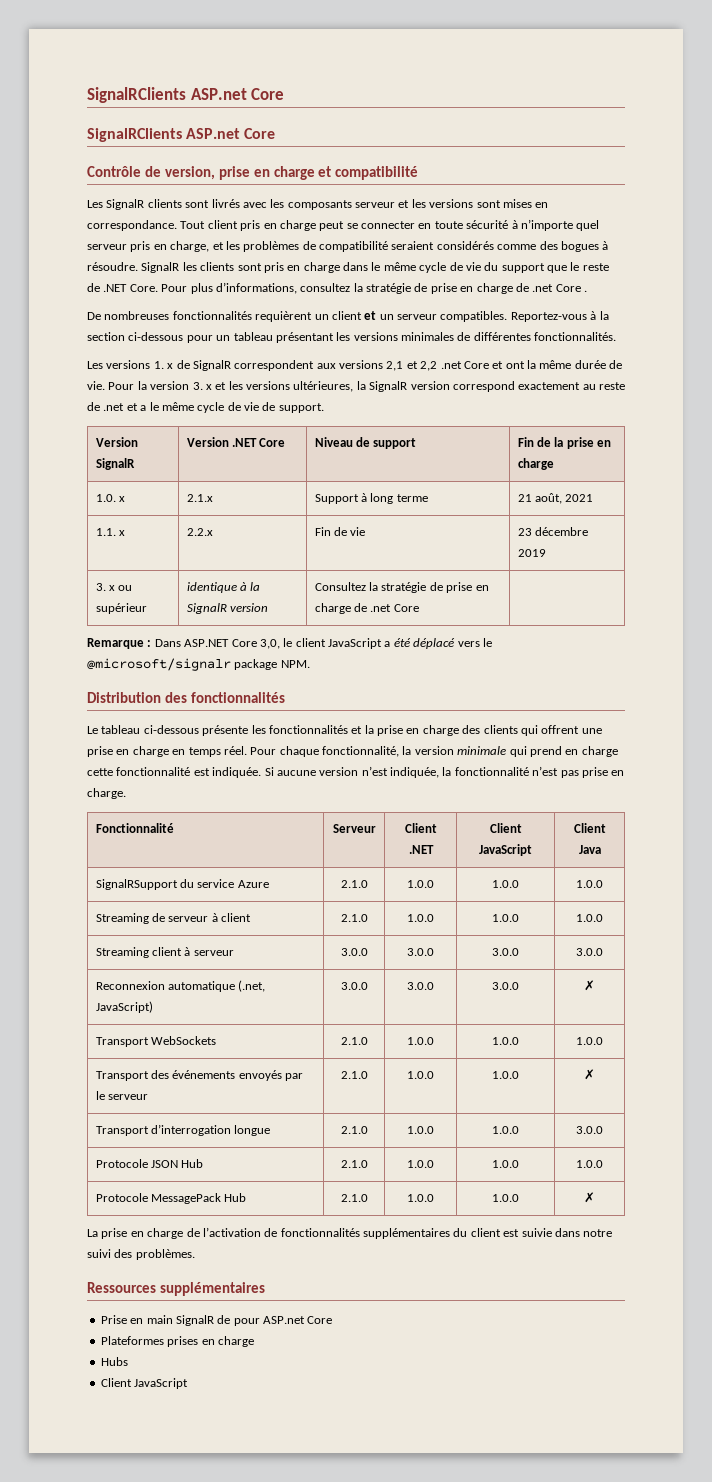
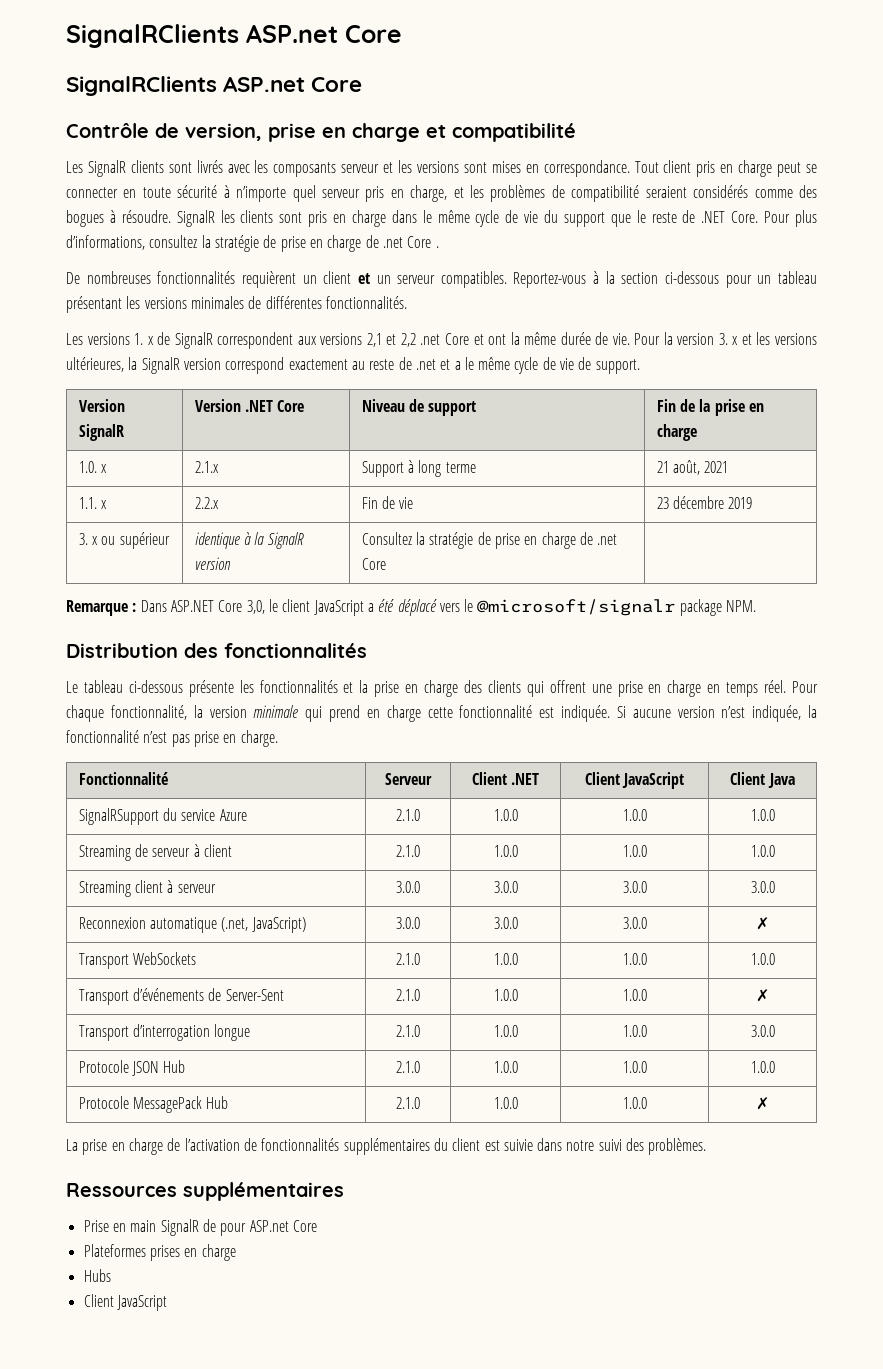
- Transport des événements envoyés par le serveur | 2.1.0 | 1.0.0 | 1.0.0 | ✗
+ Transport d’événements de Server-Sent | 2.1.0 | 1.0.0 | 1.0.0 | ✗

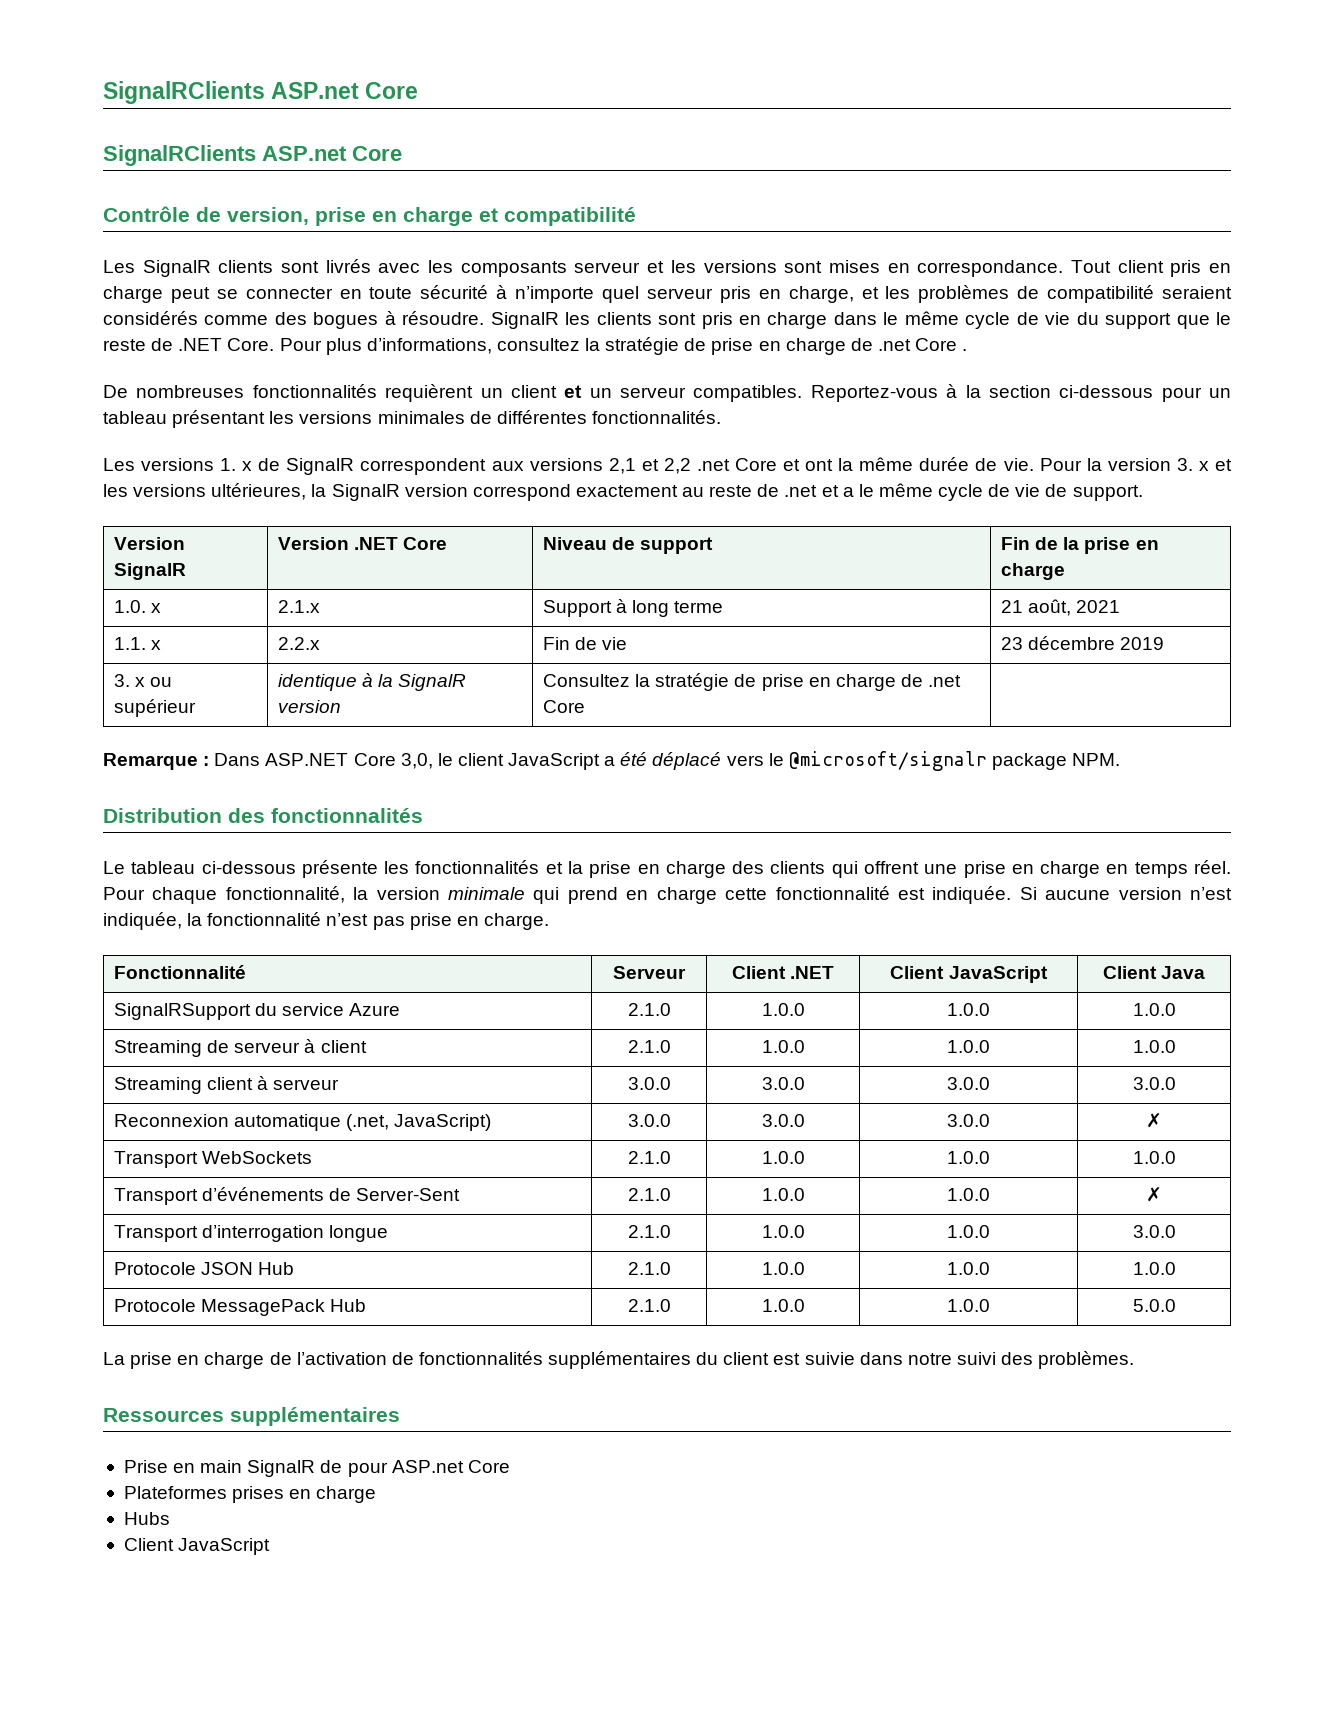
- Protocole MessagePack Hub | 2.1.0 | 1.0.0 | 1.0.0 | ✗
+ Protocole MessagePack Hub | 2.1.0 | 1.0.0 | 1.0.0 | 5.0.0

